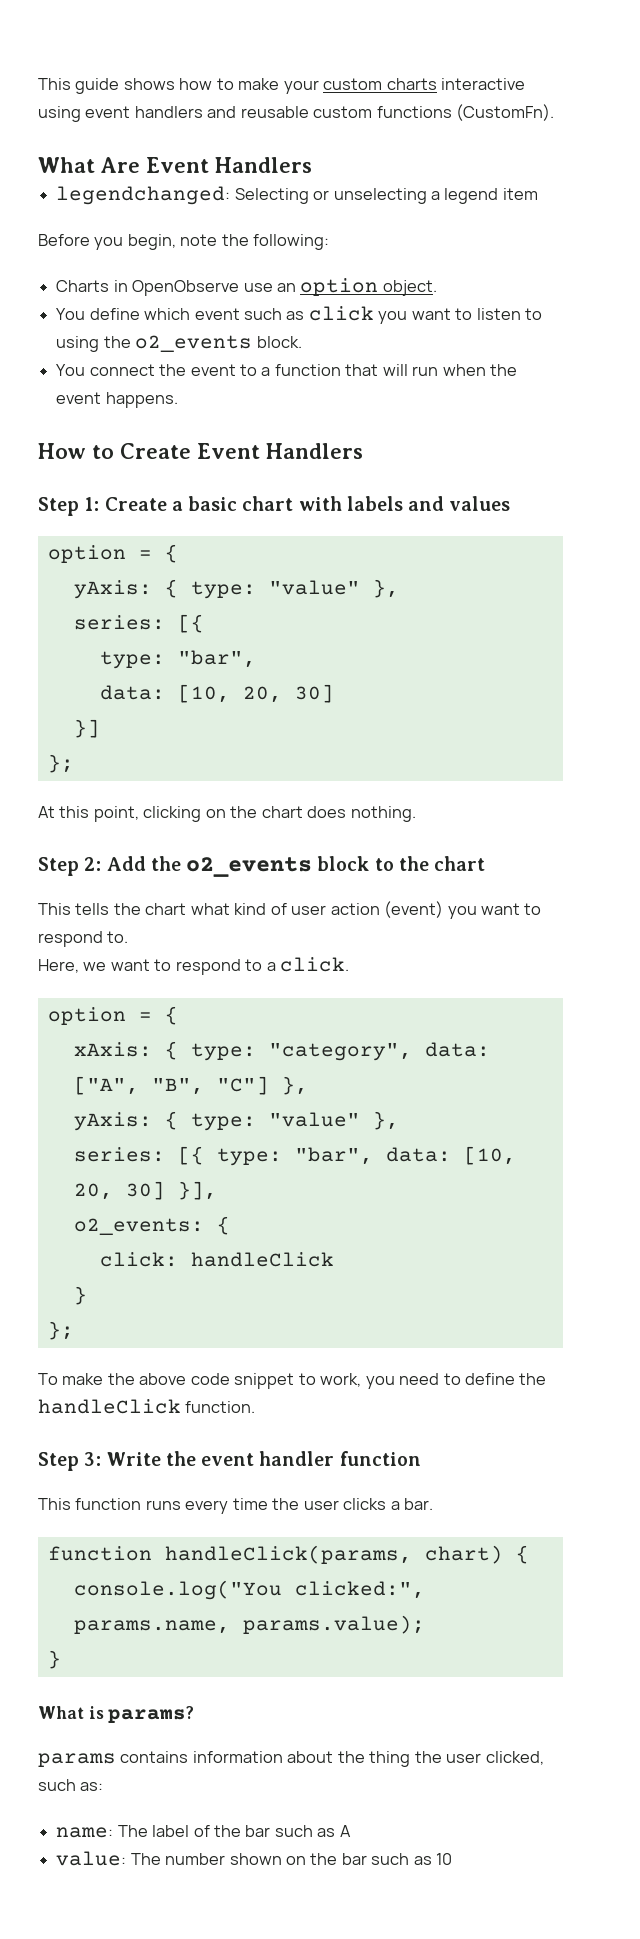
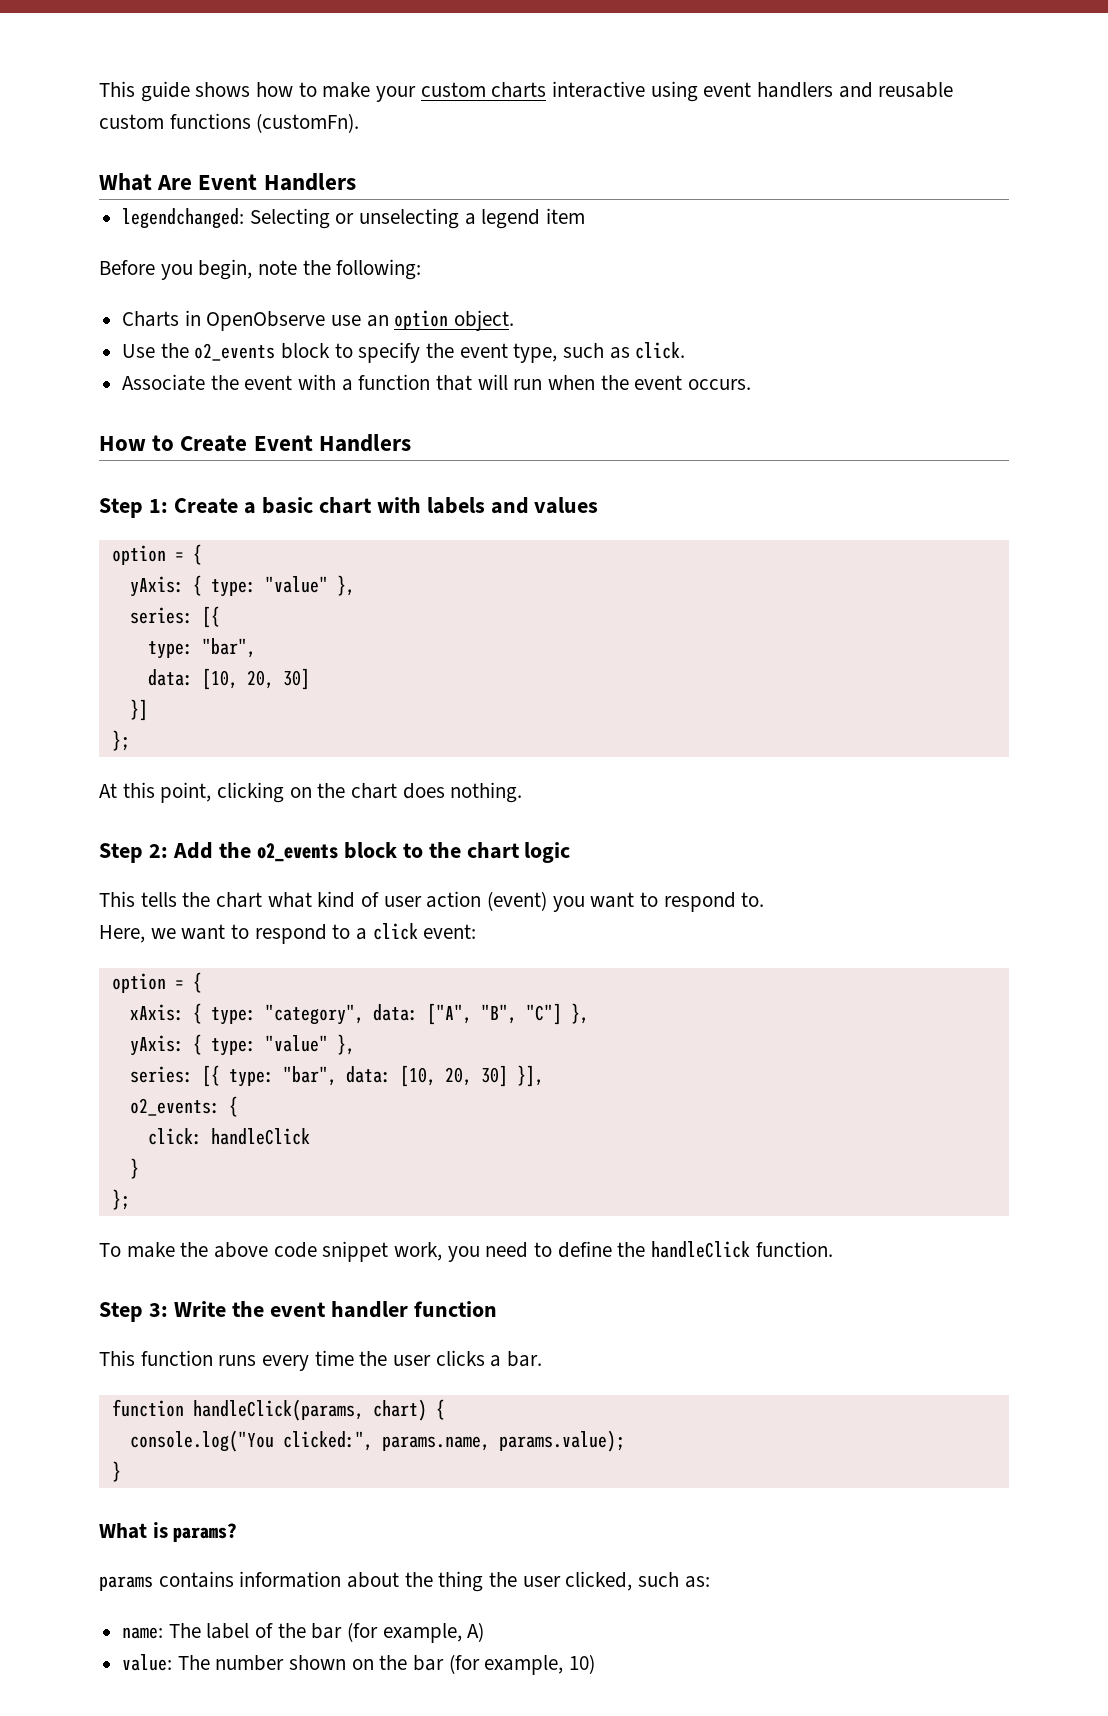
- This guide shows how to make your custom charts interactive using event handlers and reusable custom functions (CustomFn).
+ This guide shows how to make your custom charts interactive using event handlers and reusable custom functions (customFn).
- You define which event such as click you want to listen to using the o2_events block.
- You connect the event to a function that will run when the event happens.
+ Use the o2_events block to specify the event type, such as click.
+ Associate the event with a function that will run when the event occurs.
- Step 2: Add the o2_events block to the chart
+ Step 2: Add the o2_events block to the chart logic
- Here, we want to respond to a click.
+ Here, we want to respond to a click event:
- To make the above code snippet to work, you need to define the handleClick function.
+ To make the above code snippet work, you need to define the handleClick function.
- name: The label of the bar such as A
+ name: The label of the bar (for example, A)
- value: The number shown on the bar such as 10
+ value: The number shown on the bar (for example, 10)

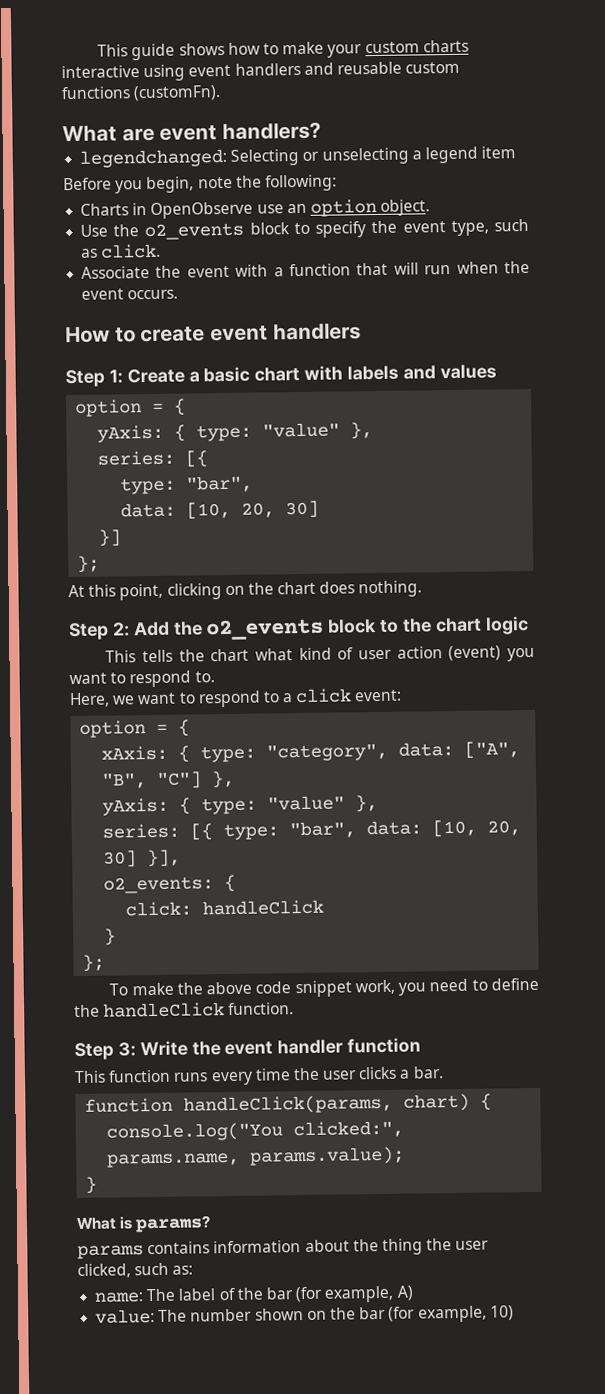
- What Are Event Handlers
+ What are event handlers?
- How to Create Event Handlers
+ How to create event handlers

